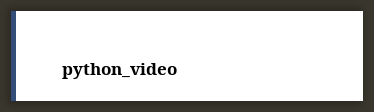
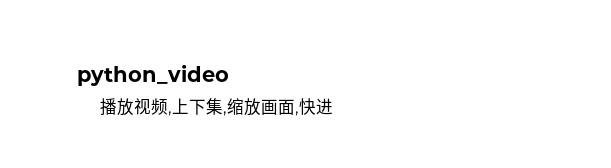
+ 播放视频,上下集,缩放画面,快进

